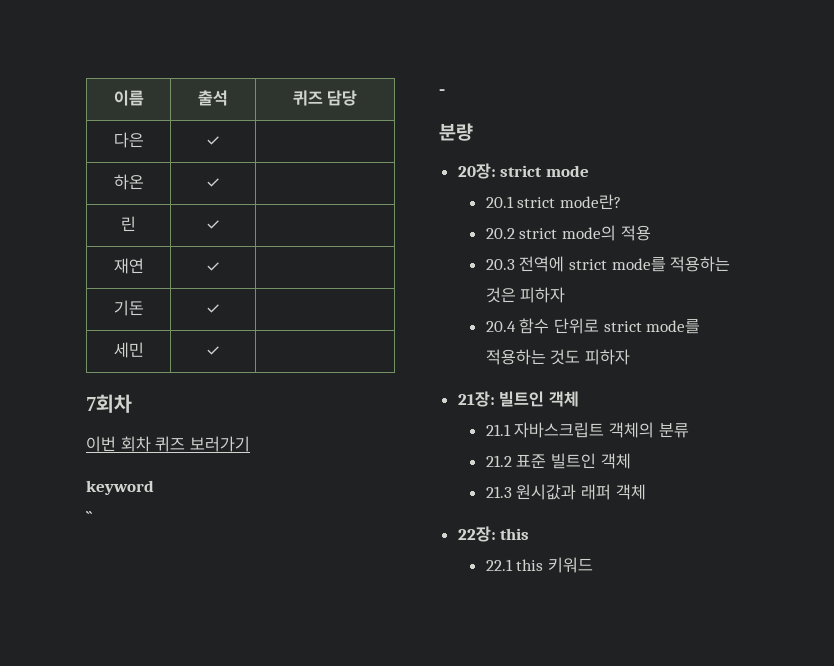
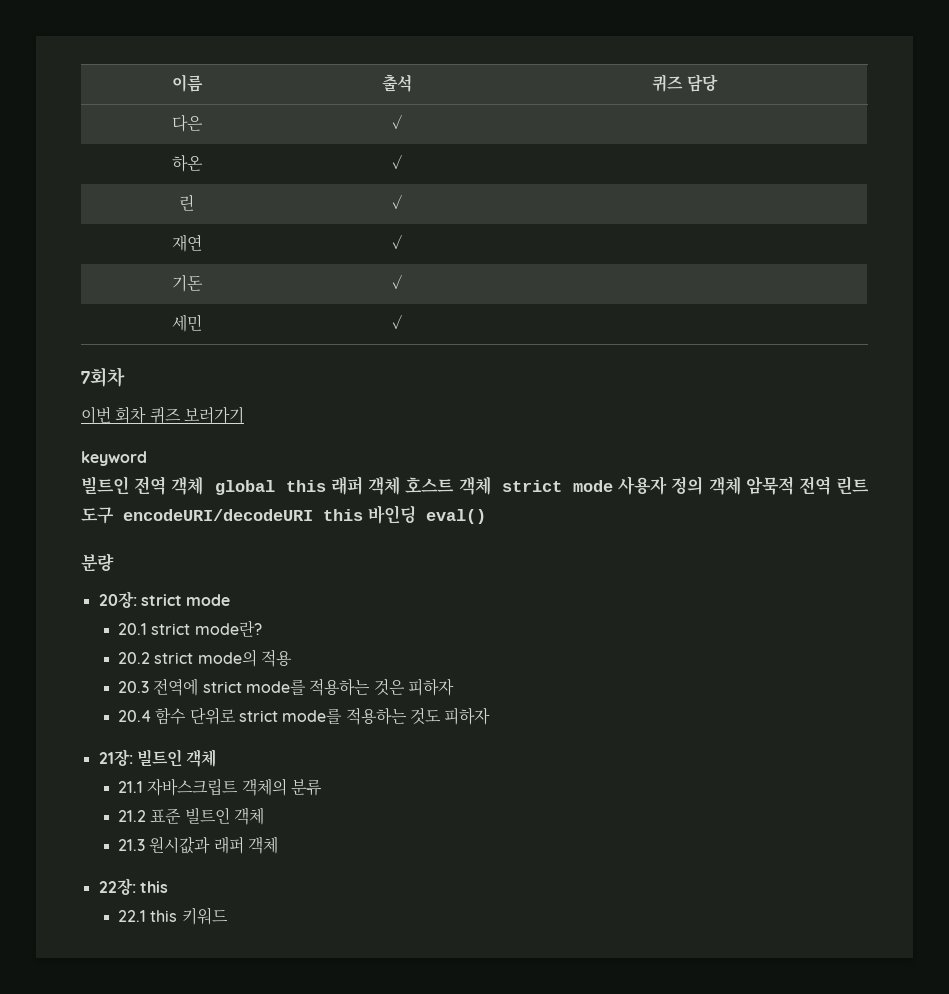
- ``
- -
+ 빌트인 전역 객체 global this 래퍼 객체 호스트 객체 strict mode 사용자 정의 객체 암묵적 전역 린트 도구 encodeURI/decodeURI this 바인딩 eval()

